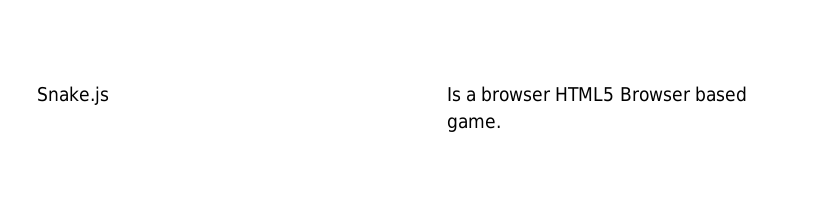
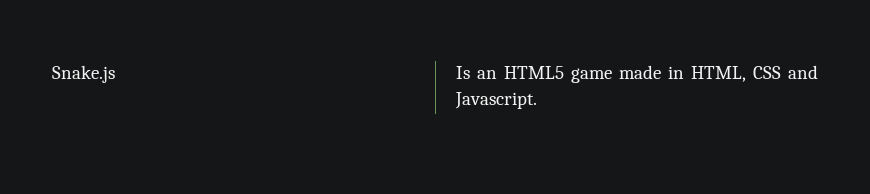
- Is a browser HTML5 Browser based game.
+ Is an HTML5 game made in HTML, CSS and Javascript.

